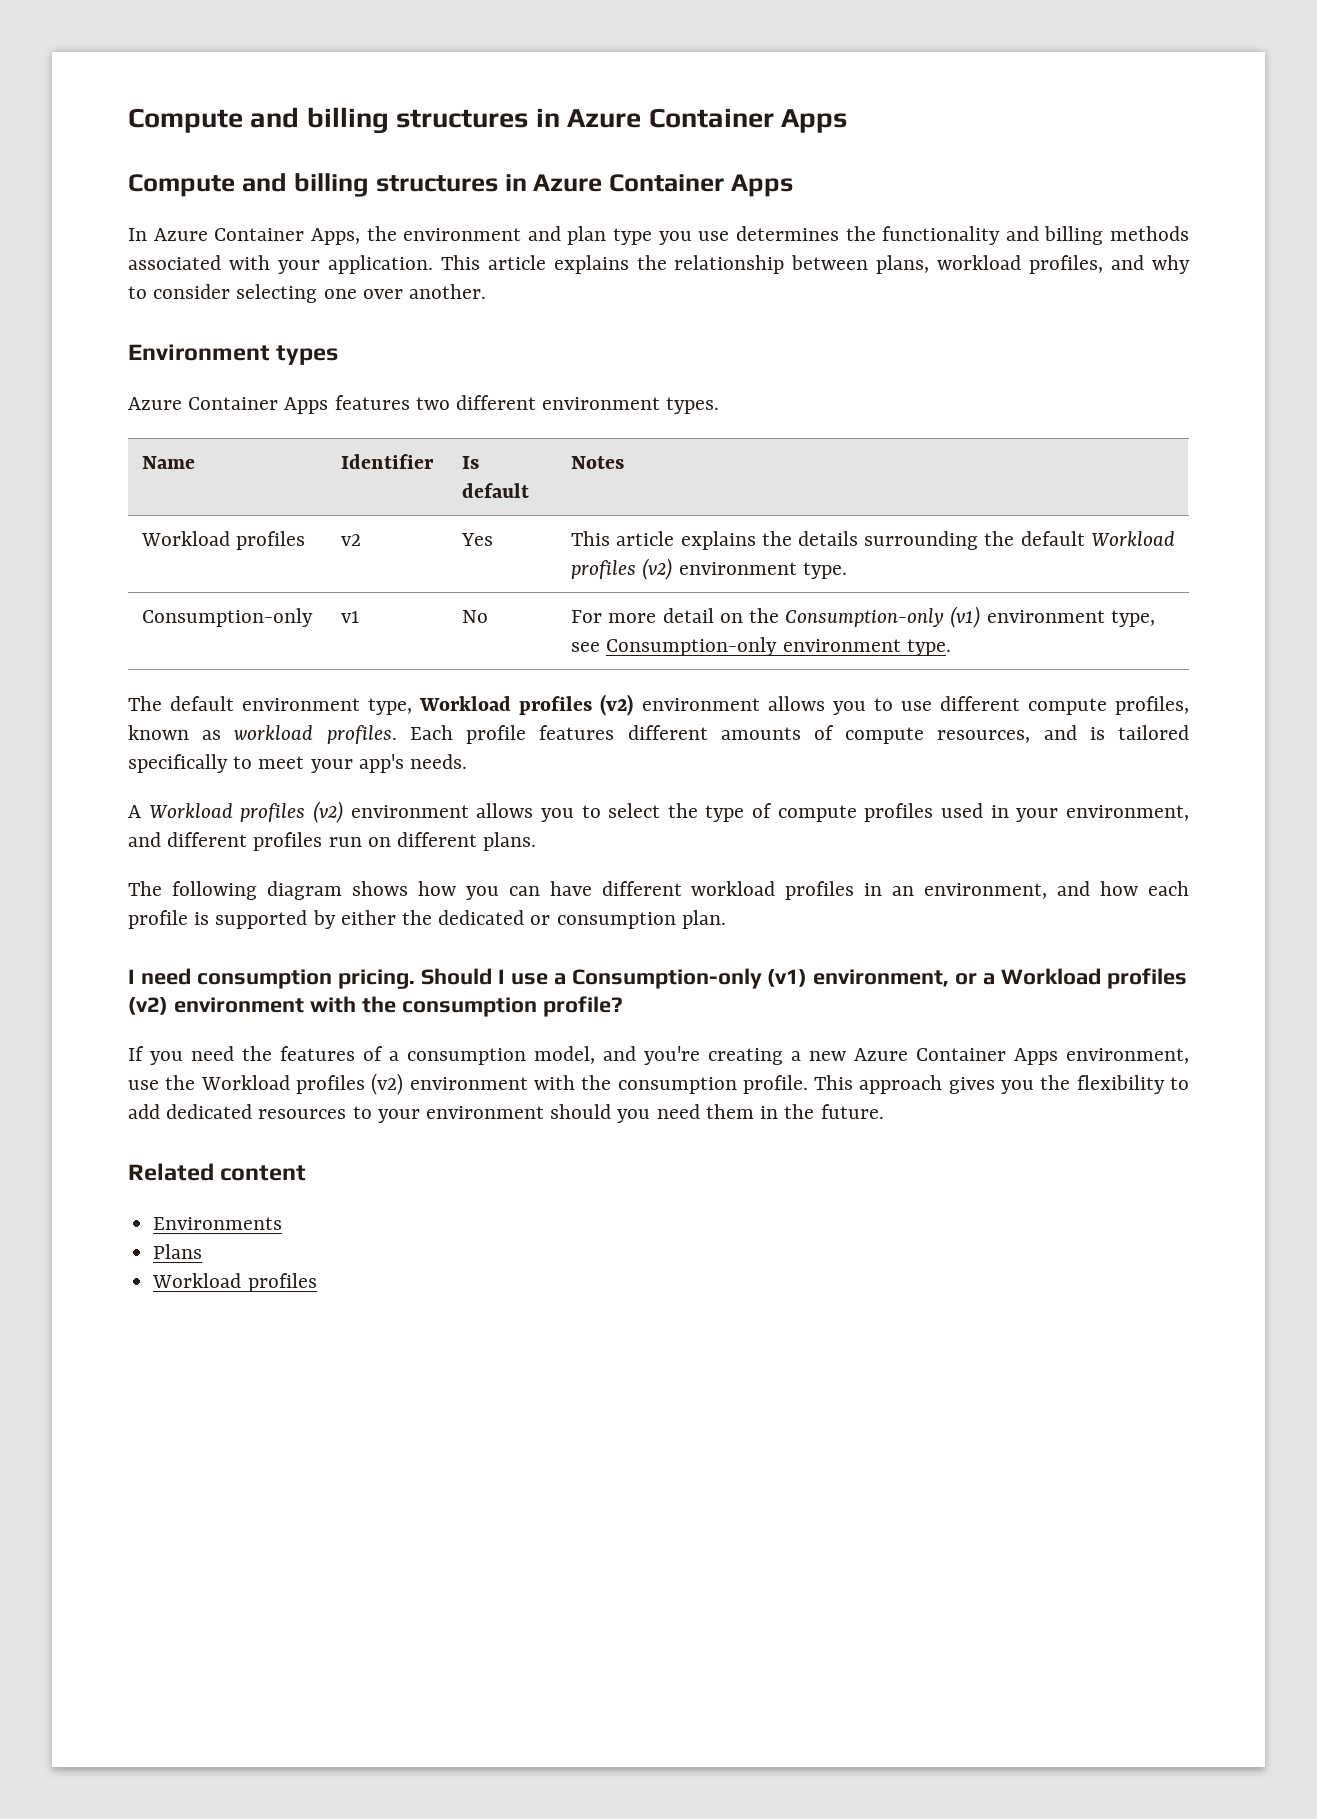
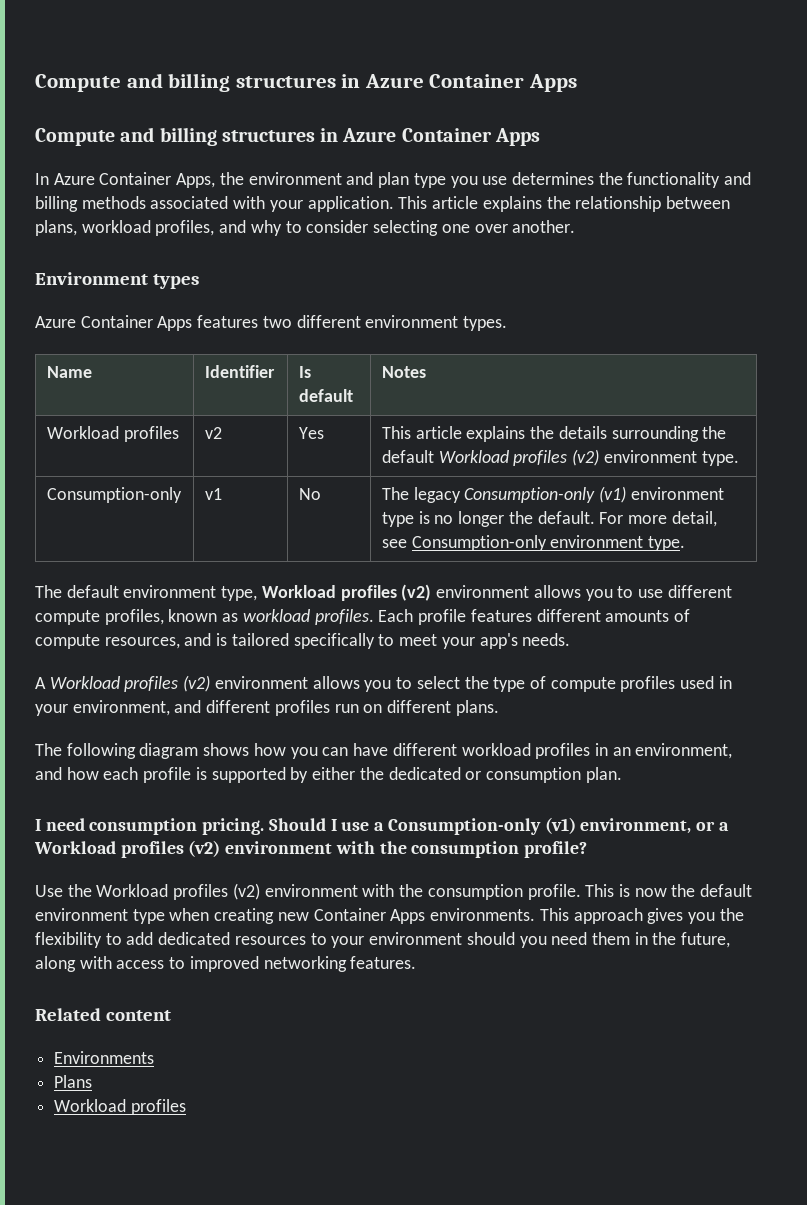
- Consumption-only | v1 | No | For more detail on the Consumption-only (v1) environment type, see Consumption-only environment type.
+ Consumption-only | v1 | No | The legacy Consumption-only (v1) environment type is no longer the default. For more detail, see Consumption-only environment type.
- If you need the features of a consumption model, and you're creating a new Azure Container Apps environment, use the Workload profiles (v2) environment with the consumption profile.
+ Use the Workload profiles (v2) environment with the consumption profile.
- This approach gives you the flexibility to add dedicated resources to your environment should you need them in the future.
+ This is now the default environment type when creating new Container Apps environments. This approach gives you the flexibility to add dedicated resources to your environment should you need them in the future, along with access to improved networking features.

